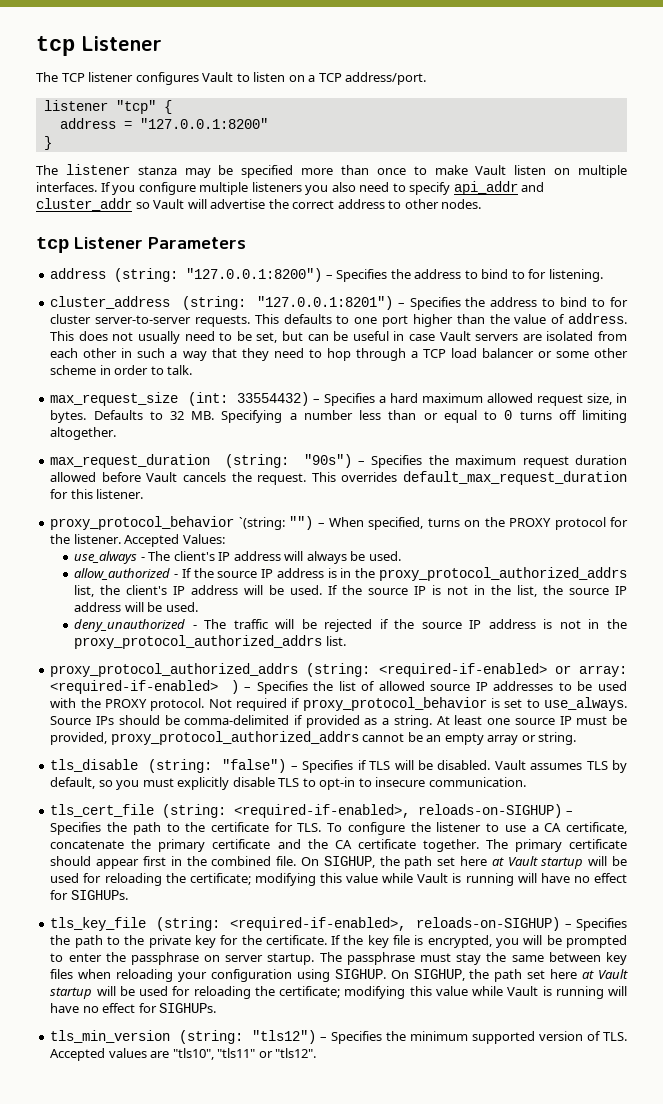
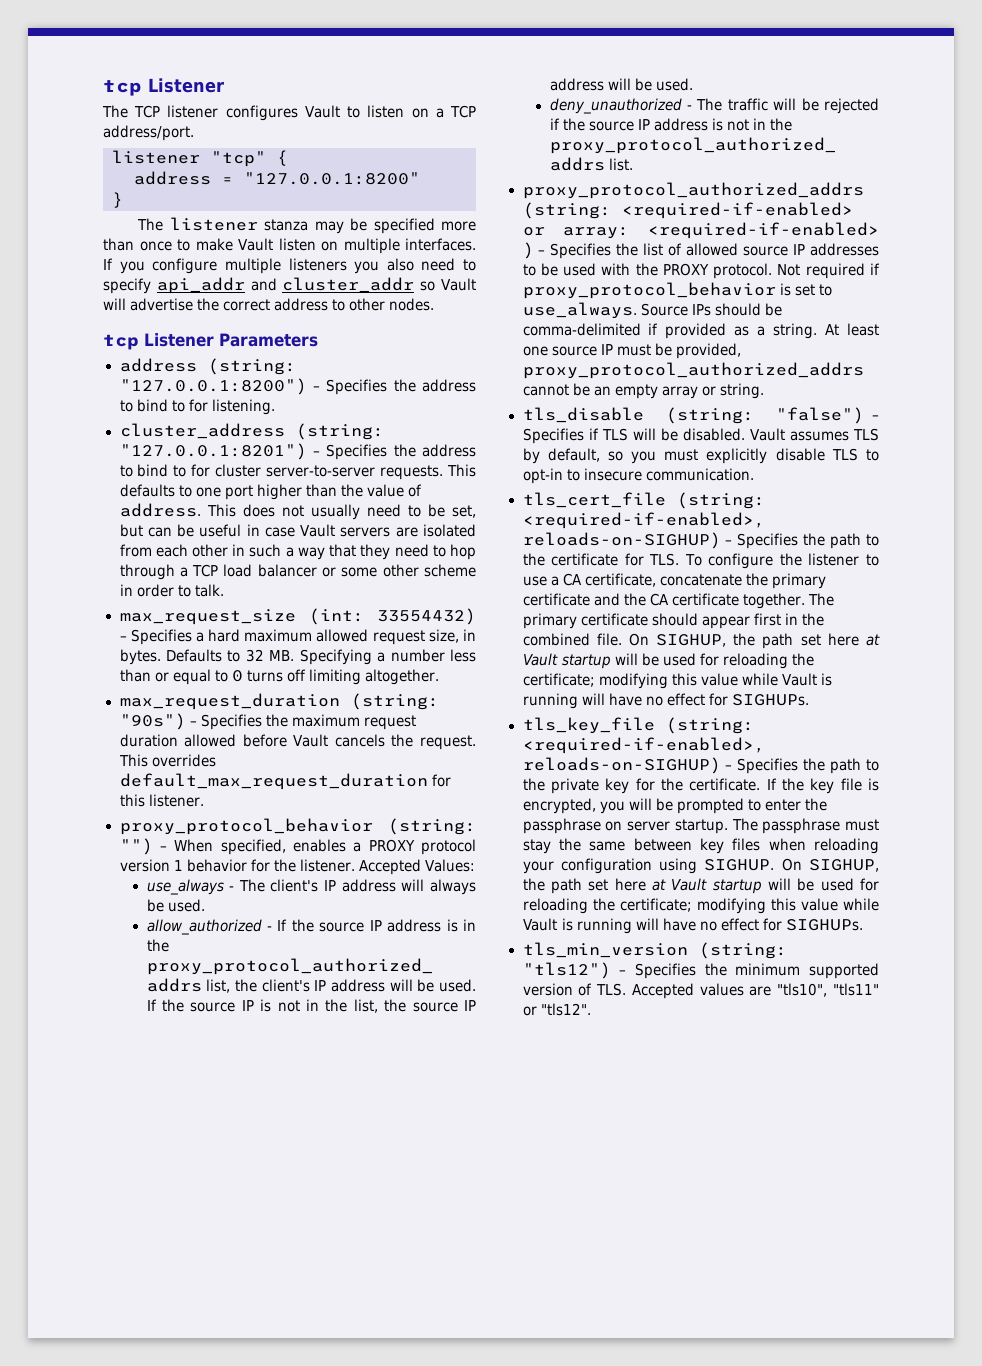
- proxy_protocol_behavior `(string: "") – When specified, turns on the PROXY protocol for the listener.
+ proxy_protocol_behavior (string: "") – When specified, enables a PROXY protocol version 1 behavior for the listener.

